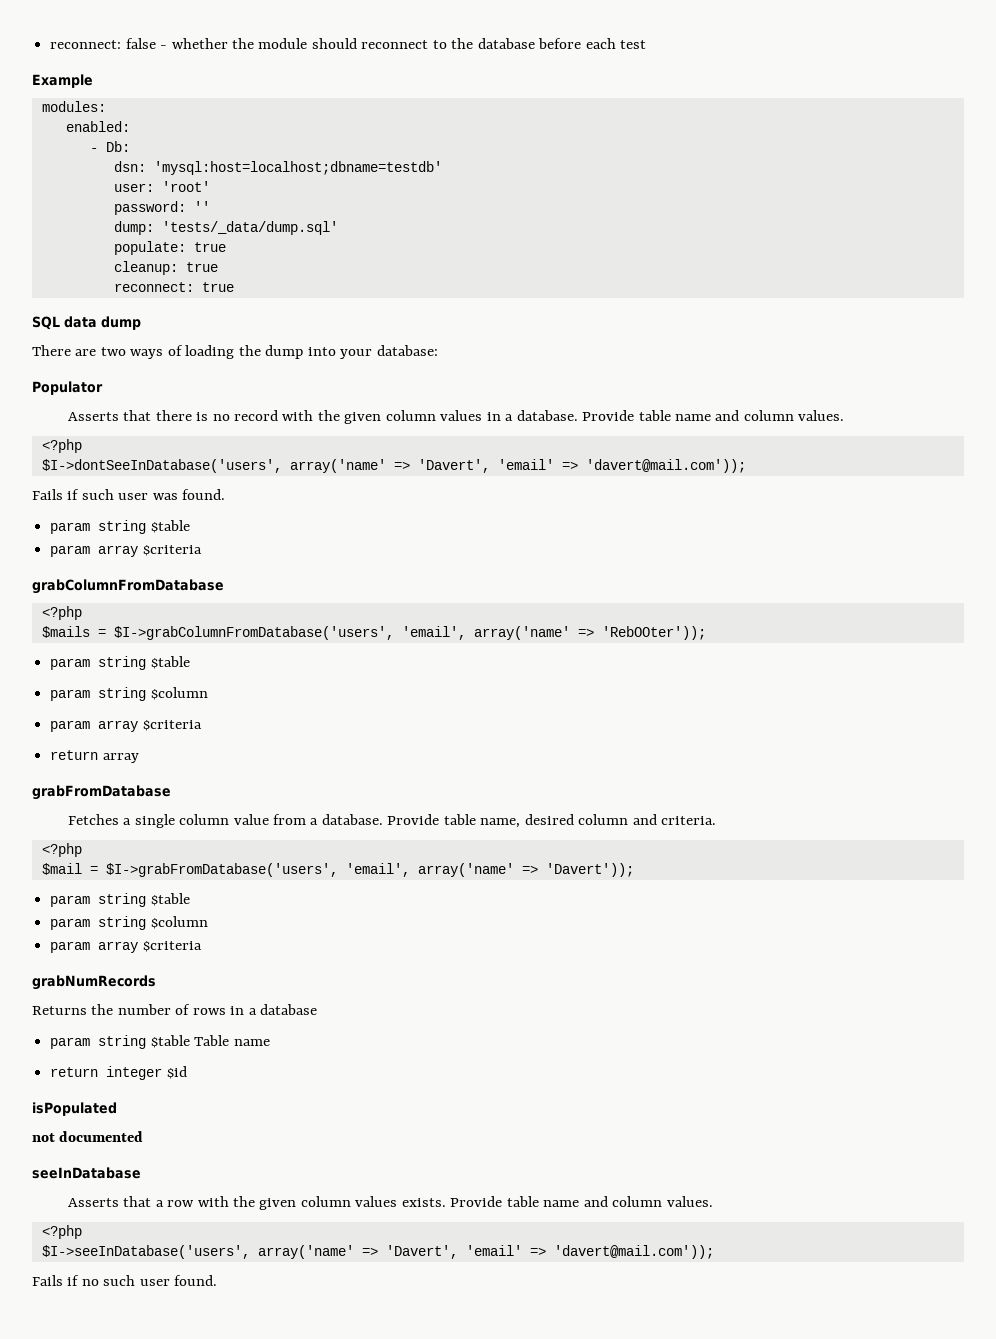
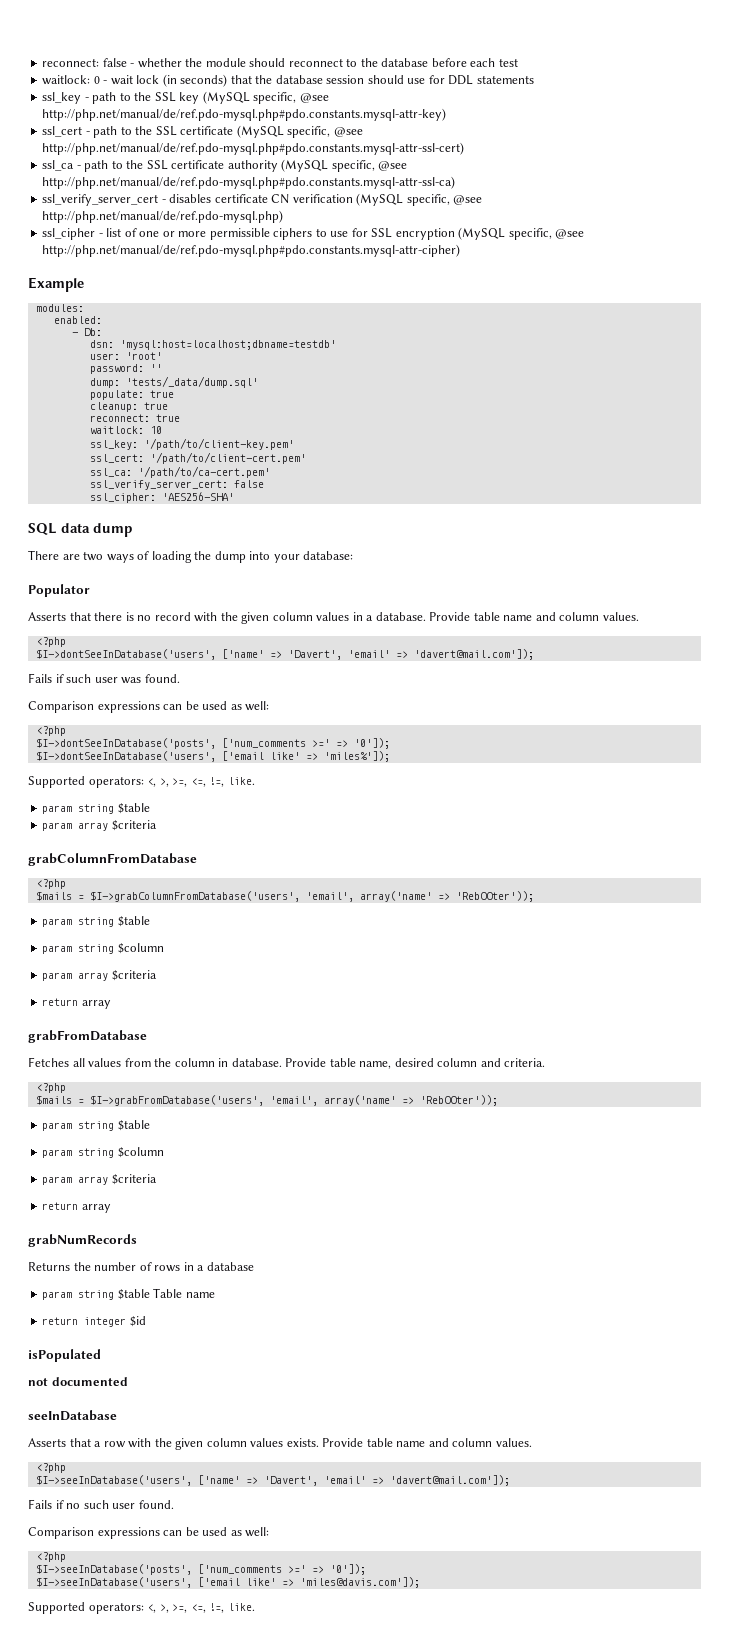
+ waitlock: 0 - wait lock (in seconds) that the database session should use for DDL statements
+ ssl_key - path to the SSL key (MySQL specific, @see http://php.net/manual/de/ref.pdo-mysql.php#pdo.constants.mysql-attr-key)
+ ssl_cert - path to the SSL certificate (MySQL specific, @see http://php.net/manual/de/ref.pdo-mysql.php#pdo.constants.mysql-attr-ssl-cert)
+ ssl_ca - path to the SSL certificate authority (MySQL specific, @see http://php.net/manual/de/ref.pdo-mysql.php#pdo.constants.mysql-attr-ssl-ca)
+ ssl_verify_server_cert - disables certificate CN verification (MySQL specific, @see http://php.net/manual/de/ref.pdo-mysql.php)
+ ssl_cipher - list of one or more permissible ciphers to use for SSL encryption (MySQL specific, @see http://php.net/manual/de/ref.pdo-mysql.php#pdo.constants.mysql-attr-cipher)
+ waitlock: 10
+ ssl_key: '/path/to/client-key.pem'
+ ssl_cert: '/path/to/client-cert.pem'
+ ssl_ca: '/path/to/ca-cert.pem'
+ ssl_verify_server_cert: false
+ ssl_cipher: 'AES256-SHA'
- $I->dontSeeInDatabase('users', array('name' => 'Davert', 'email' => 'davert@mail.com'));
+ $I->dontSeeInDatabase('users', ['name' => 'Davert', 'email' => 'davert@mail.com']);
  Fails if such user was found.
+ Comparison expressions can be used as well:
+ <?php
+ $I->dontSeeInDatabase('posts', ['num_comments >=' => '0']);
+ $I->dontSeeInDatabase('users', ['email like' => 'miles%']);
+ Supported operators: <, >, >=, <=, !=, like.
- Fetches a single column value from a database.
+ Fetches all values from the column in database.
- $mail = $I->grabFromDatabase('users', 'email', array('name' => 'Davert'));
+ $mails = $I->grabFromDatabase('users', 'email', array('name' => 'RebOOter'));
  param string $table
  param string $column
  param array $criteria
+ return array
- $I->seeInDatabase('users', array('name' => 'Davert', 'email' => 'davert@mail.com'));
+ $I->seeInDatabase('users', ['name' => 'Davert', 'email' => 'davert@mail.com']);
  Fails if no such user found.
+ Comparison expressions can be used as well:
+ <?php
+ $I->seeInDatabase('posts', ['num_comments >=' => '0']);
+ $I->seeInDatabase('users', ['email like' => 'miles@davis.com']);
+ Supported operators: <, >, >=, <=, !=, like.

